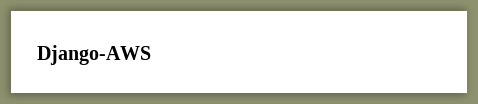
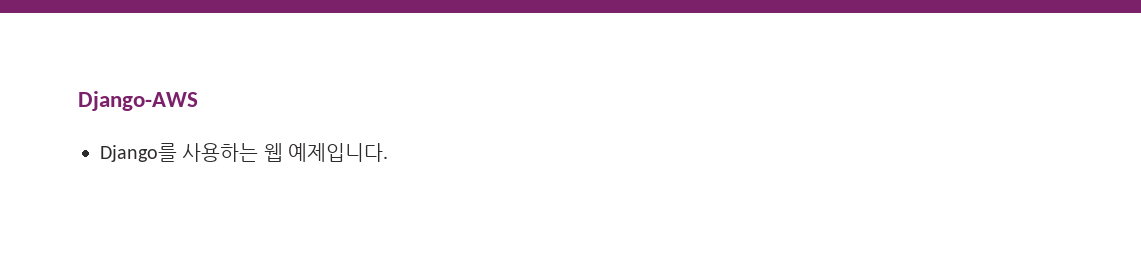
+ Django를 사용하는 웹 예제입니다.

